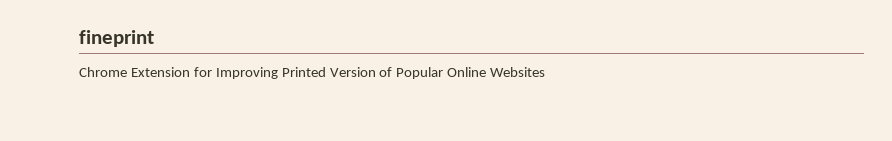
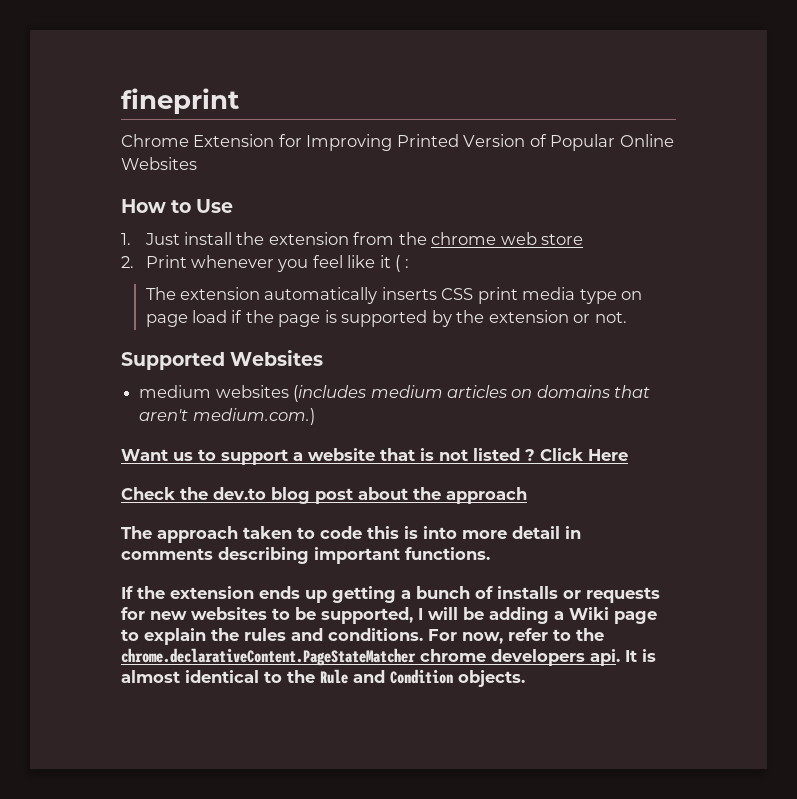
+ How to Use
+ 1. Just install the extension from the chrome web store
+ 2. Print whenever you feel like it ( :
+ The extension automatically inserts CSS print media type on page load if the page is supported by the extension or not.
+ Supported Websites
+ medium websites (includes medium articles on domains that aren't medium.com.)
+ Want us to support a website that is not listed ? Click Here
+ Check the dev.to blog post about the approach
+ The approach taken to code this is into more detail in comments describing important functions.
+ If the extension ends up getting a bunch of installs or requests for new websites to be supported, I will be adding a Wiki page to explain the rules and conditions. For now, refer to the chrome.declarativeContent.PageStateMatcher chrome developers api. It is almost identical to the Rule and Condition objects.

